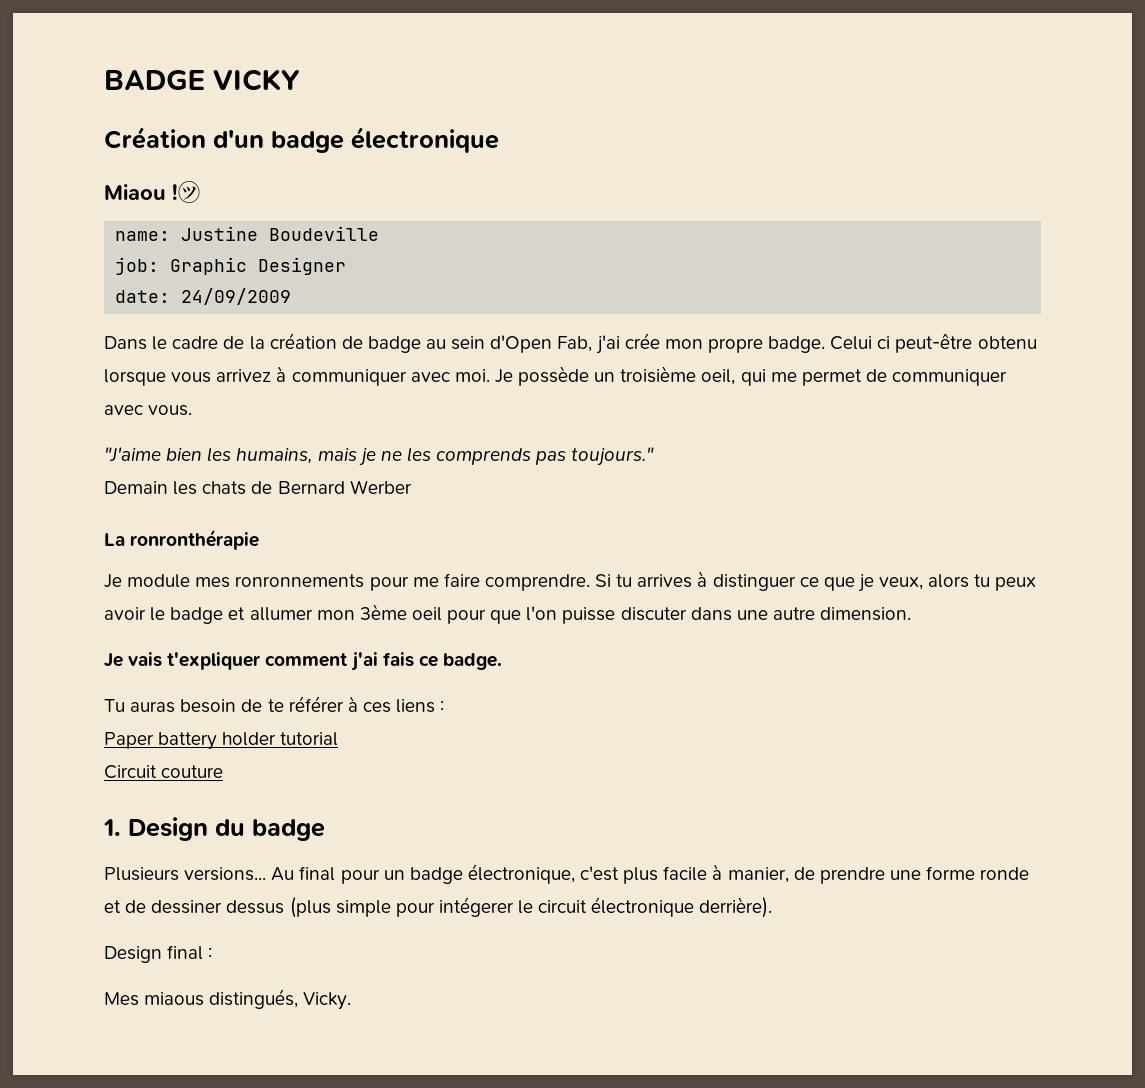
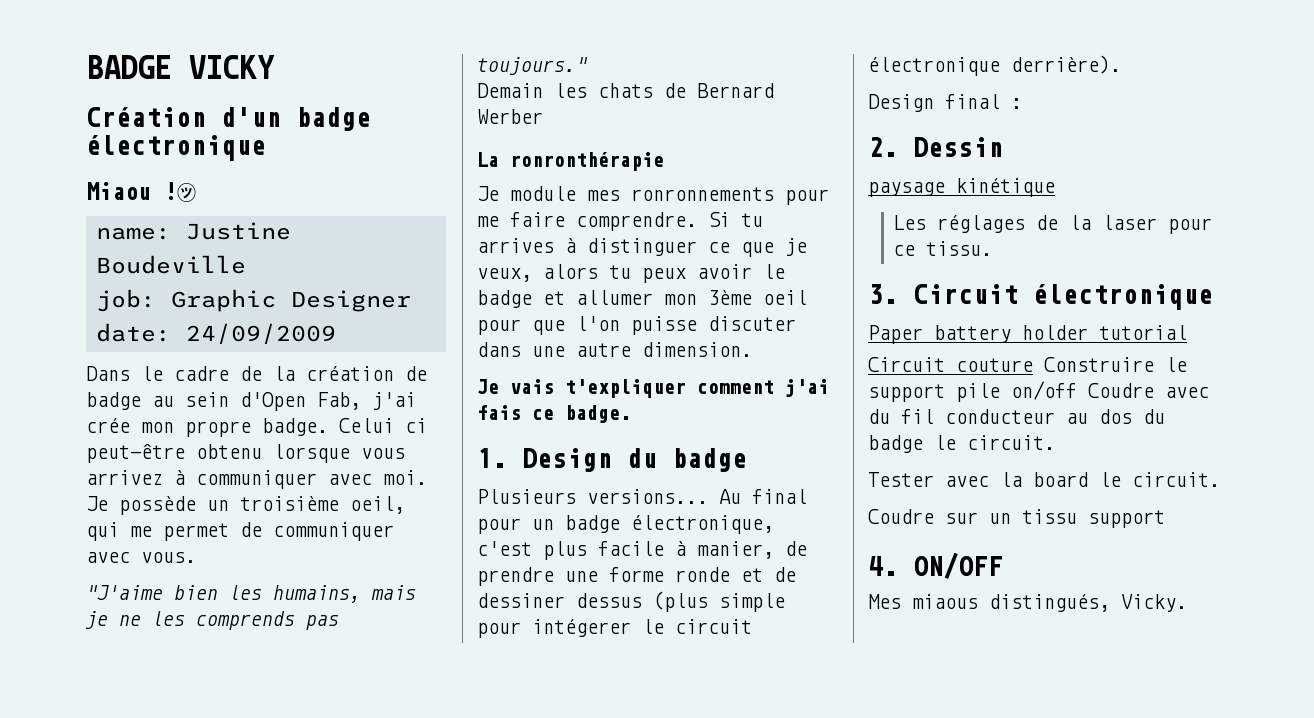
- Tu auras besoin de te référer à ces liens :
- Paper battery holder tutorial
- Circuit couture
+ 2. Dessin
+ paysage kinétique
+ Les réglages de la laser pour ce tissu.
+ 3. Circuit électronique
+ Paper battery holder tutorial
+ Circuit couture Construire le support pile on/off Coudre avec du fil conducteur au dos du badge le circuit.
+ Tester avec la board le circuit.
+ Coudre sur un tissu support
+ 4. ON/OFF

